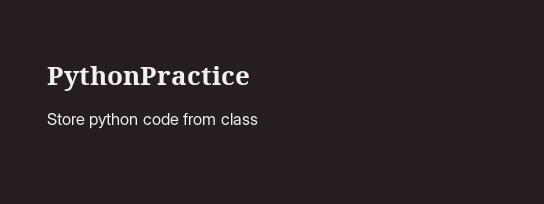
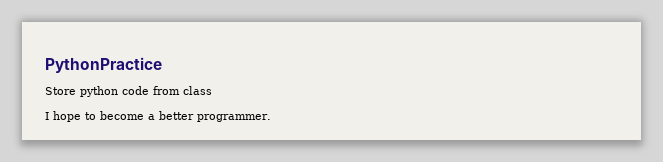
+ I hope to become a better programmer.

